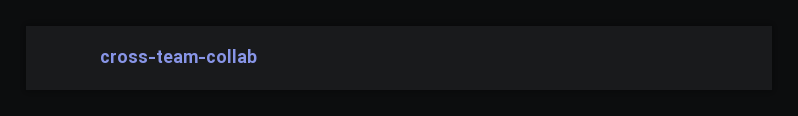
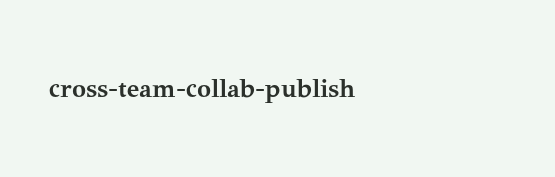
- cross-team-collab
+ cross-team-collab-publish

